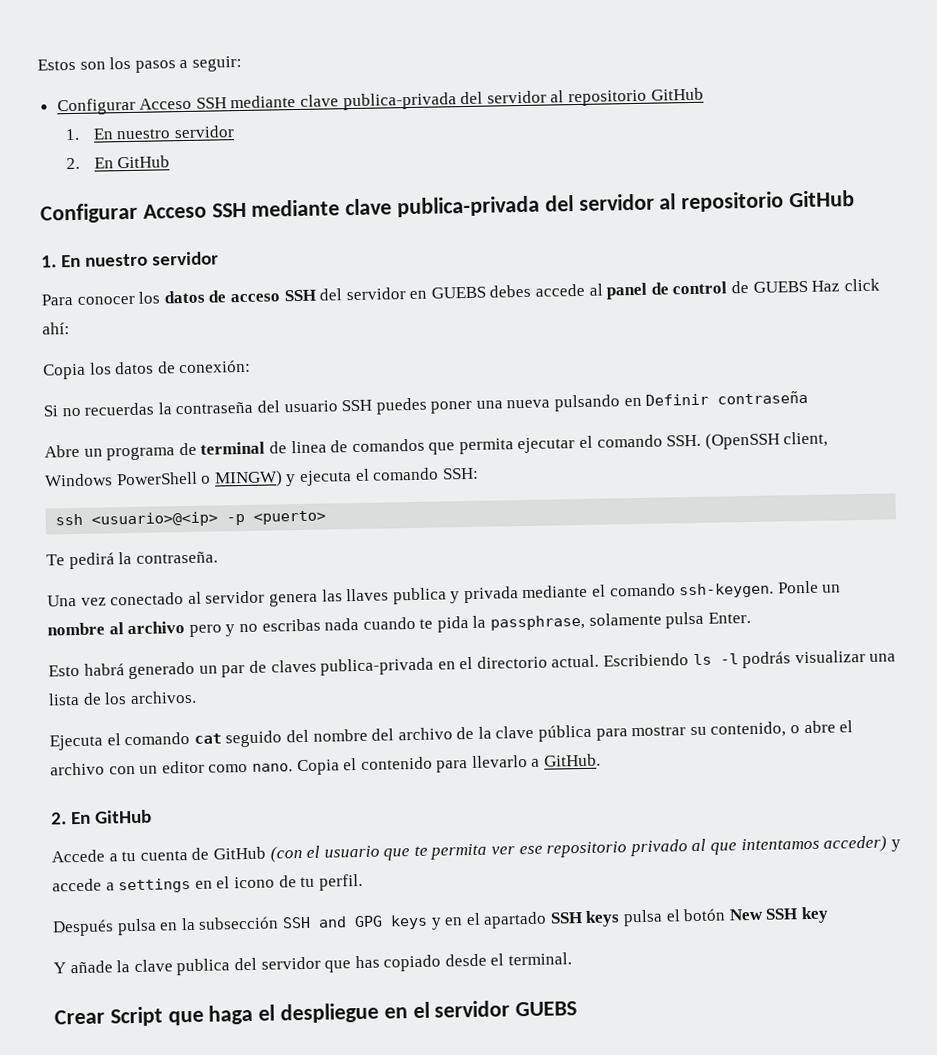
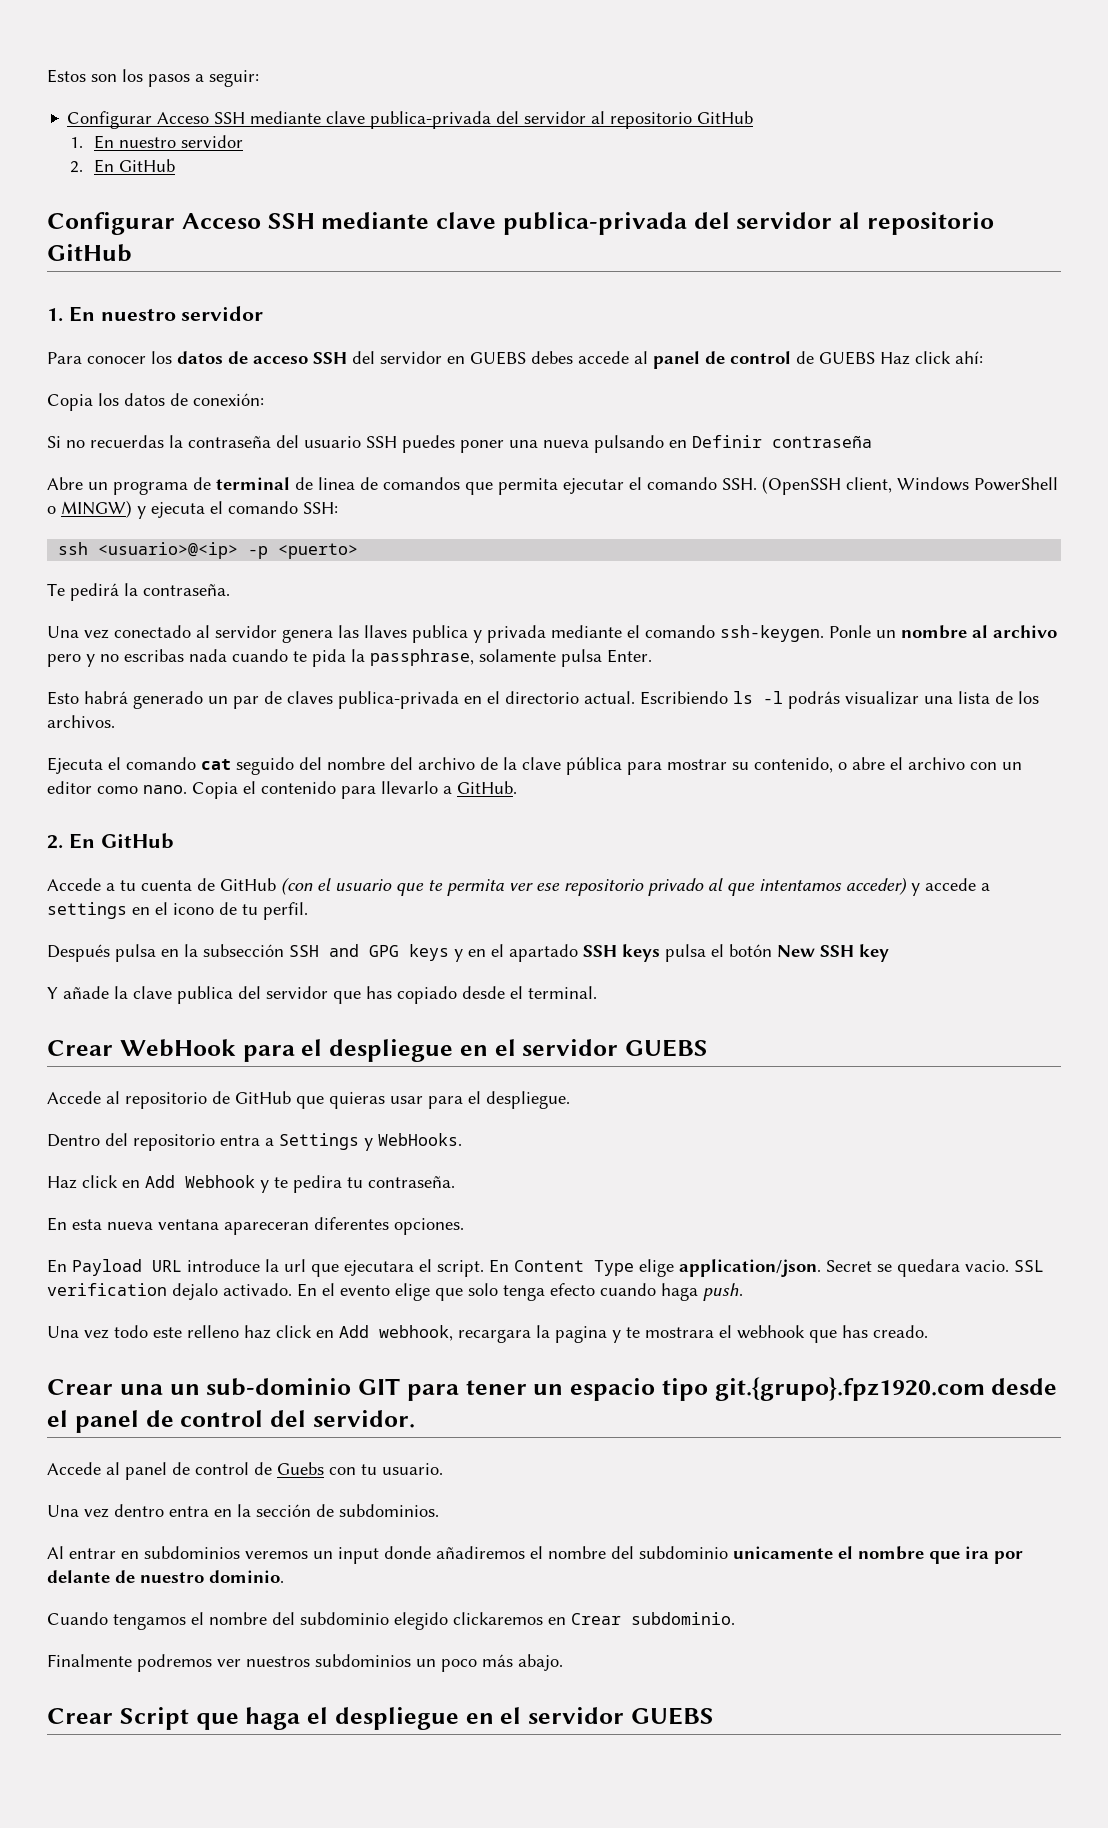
+ Crear WebHook para el despliegue en el servidor GUEBS
+ Accede al repositorio de GitHub que quieras usar para el despliegue.
+ Dentro del repositorio entra a Settings y WebHooks.
+ Haz click en Add Webhook y te pedira tu contraseña.
+ En esta nueva ventana apareceran diferentes opciones.
+ En Payload URL introduce la url que ejecutara el script. En Content Type elige application/json. Secret se quedara vacio. SSL verification dejalo activado. En el evento elige que solo tenga efecto cuando haga push.
+ Una vez todo este relleno haz click en Add webhook, recargara la pagina y te mostrara el webhook que has creado.
+ Crear una un sub-dominio GIT para tener un espacio tipo git.{grupo}.fpz1920.com desde el panel de control del servidor.
+ Accede al panel de control de Guebs con tu usuario.
+ Una vez dentro entra en la sección de subdominios.
+ Al entrar en subdominios veremos un input donde añadiremos el nombre del subdominio unicamente el nombre que ira por delante de nuestro dominio.
+ Cuando tengamos el nombre del subdominio elegido clickaremos en Crear subdominio.
+ Finalmente podremos ver nuestros subdominios un poco más abajo.

